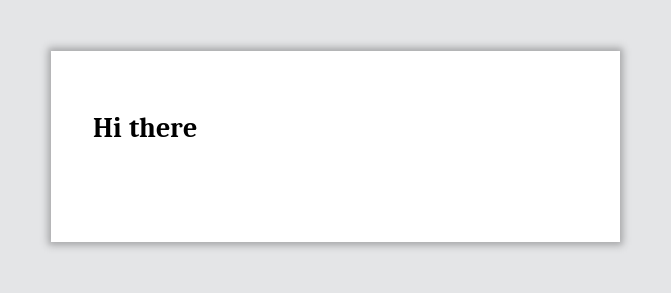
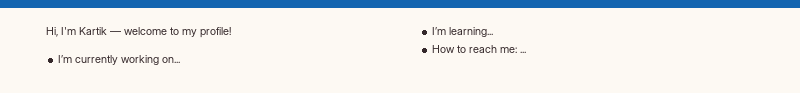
- Hi there
+ Hi, I'm Kartik — welcome to my profile!
+ I’m currently working on...
+ I’m learning...
+ How to reach me: ...

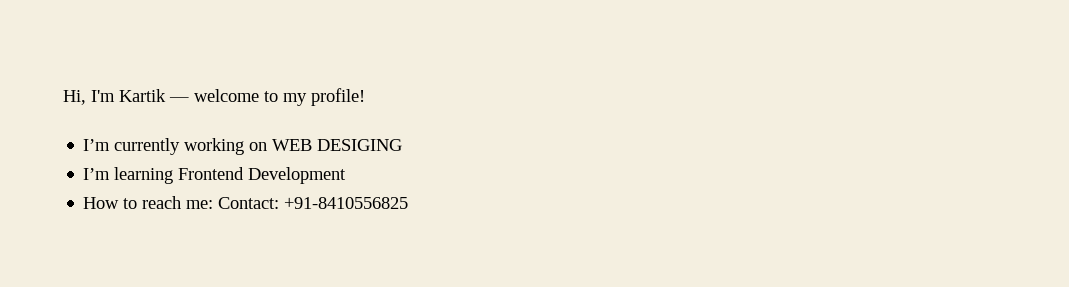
- I’m currently working on...
- I’m learning...
+ I’m currently working on WEB DESIGING
+ I’m learning Frontend Development
- How to reach me: ...
+ How to reach me: Contact: +91-8410556825

